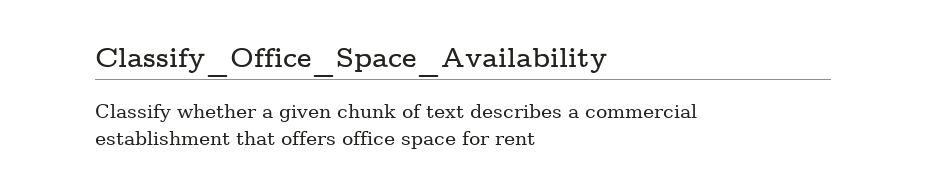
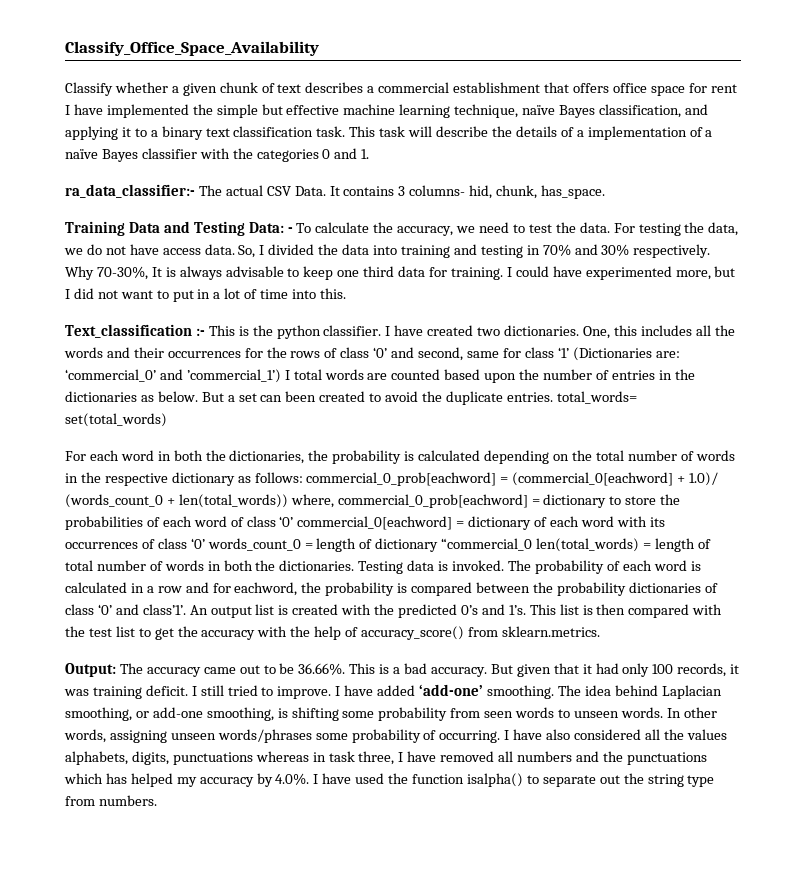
- Classify whether a given chunk of text describes a commercial establishment that offers office space for rent
+ Classify whether a given chunk of text describes a commercial establishment that offers office space for rent I have implemented the simple but effective machine learning technique, naïve Bayes classification, and applying it to a binary text classification task. This task will describe the details of a implementation of a naïve Bayes classifier with the categories 0 and 1.
+ ra_data_classifier:- The actual CSV Data. It contains 3 columns- hid, chunk, has_space.
+ Training Data and Testing Data: - To calculate the accuracy, we need to test the data. For testing the data, we do not have access data. So, I divided the data into training and testing in 70% and 30% respectively. Why 70-30%, It is always advisable to keep one third data for training. I could have experimented more, but I did not want to put in a lot of time into this.
+ Text_classification :- This is the python classifier. I have created two dictionaries. One, this includes all the words and their occurrences for the rows of class ‘0’ and second, same for class ‘1’ (Dictionaries are: ‘commercial_0’ and ’commercial_1’) I total words are counted based upon the number of entries in the dictionaries as below. But a set can been created to avoid the duplicate entries. total_words= set(total_words)
+ For each word in both the dictionaries, the probability is calculated depending on the total number of words in the respective dictionary as follows: commercial_0_prob[eachword] = (commercial_0[eachword] + 1.0)/ (words_count_0 + len(total_words)) where, commercial_0_prob[eachword] = dictionary to store the probabilities of each word of class ‘0’ commercial_0[eachword] = dictionary of each word with its occurrences of class ‘0’ words_count_0 = length of dictionary “commercial_0 len(total_words) = length of total number of words in both the dictionaries. Testing data is invoked. The probability of each word is calculated in a row and for eachword, the probability is compared between the probability dictionaries of class ‘0’ and class’1’. An output list is created with the predicted 0’s and 1’s. This list is then compared with the test list to get the accuracy with the help of accuracy_score() from sklearn.metrics.
+ Output: The accuracy came out to be 36.66%. This is a bad accuracy. But given that it had only 100 records, it was training deficit. I still tried to improve. I have added ‘add-one’ smoothing. The idea behind Laplacian smoothing, or add-one smoothing, is shifting some probability from seen words to unseen words. In other words, assigning unseen words/phrases some probability of occurring. I have also considered all the values alphabets, digits, punctuations whereas in task three, I have removed all numbers and the punctuations which has helped my accuracy by 4.0%. I have used the function isalpha() to separate out the string type from numbers.

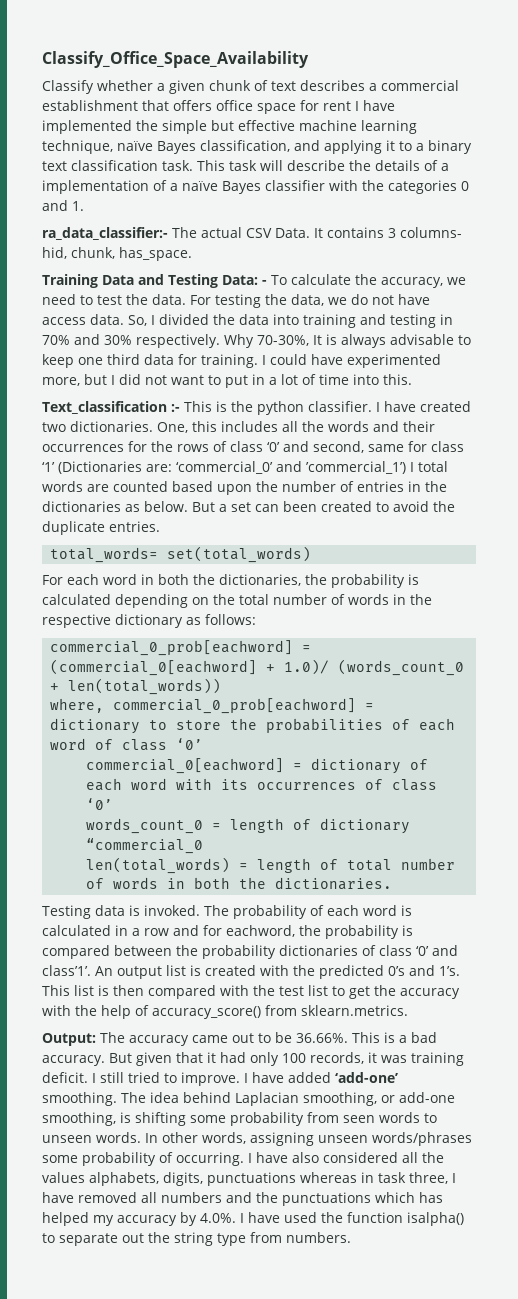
- But a set can been created to avoid the duplicate entries. total_words= set(total_words)
+ But a set can been created to avoid the duplicate entries.
+ total_words= set(total_words)
- For each word in both the dictionaries, the probability is calculated depending on the total number of words in the respective dictionary as follows: commercial_0_prob[eachword] = (commercial_0[eachword] + 1.0)/ (words_count_0 + len(total_words)) where, commercial_0_prob[eachword] = dictionary to store the probabilities of each word of class ‘0’ commercial_0[eachword] = dictionary of each word with its occurrences of class ‘0’ words_count_0 = length of dictionary “commercial_0 len(total_words) = length of total number of words in both the dictionaries. Testing data is invoked.
+ For each word in both the dictionaries, the probability is calculated depending on the total number of words in the respective dictionary as follows:
+ commercial_0_prob[eachword] = (commercial_0[eachword] + 1.0)/ (words_count_0 + len(total_words))
+ where, commercial_0_prob[eachword] = dictionary to store the probabilities of each word of class ‘0’
+ commercial_0[eachword] = dictionary of each word with its occurrences of class ‘0’
+ words_count_0 = length of dictionary “commercial_0
+ len(total_words) = length of total number of words in both the dictionaries.
+ Testing data is invoked.

